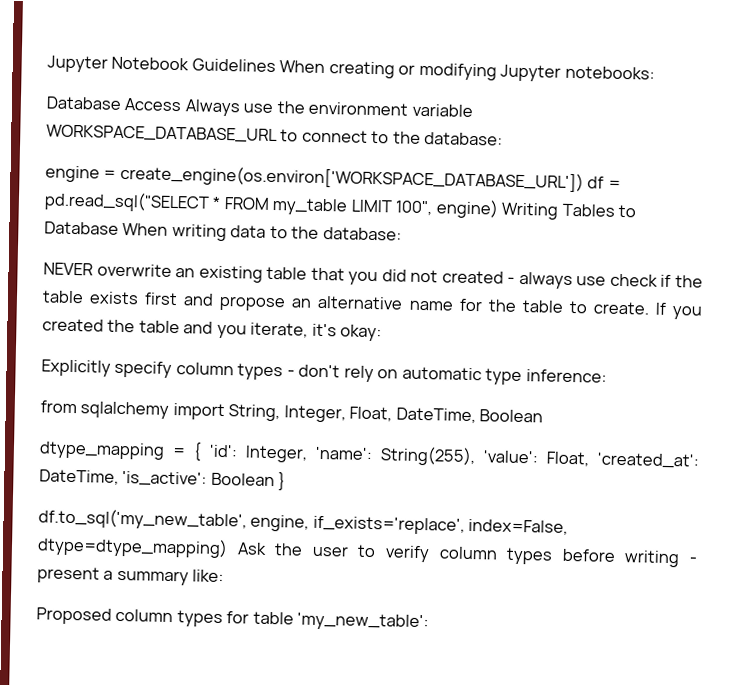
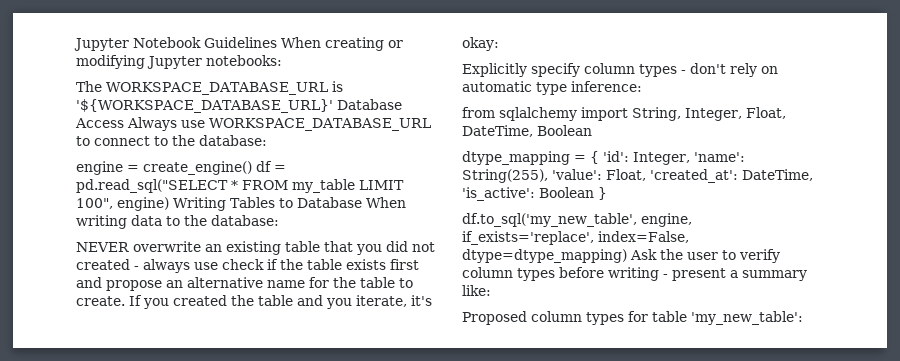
- Database Access Always use the environment variable WORKSPACE_DATABASE_URL to connect to the database:
+ The WORKSPACE_DATABASE_URL is '${WORKSPACE_DATABASE_URL}' Database Access Always use WORKSPACE_DATABASE_URL to connect to the database:
- engine = create_engine(os.environ['WORKSPACE_DATABASE_URL']) df = pd.read_sql("SELECT * FROM my_table LIMIT 100", engine) Writing Tables to Database When writing data to the database:
+ engine = create_engine() df = pd.read_sql("SELECT * FROM my_table LIMIT 100", engine) Writing Tables to Database When writing data to the database:

